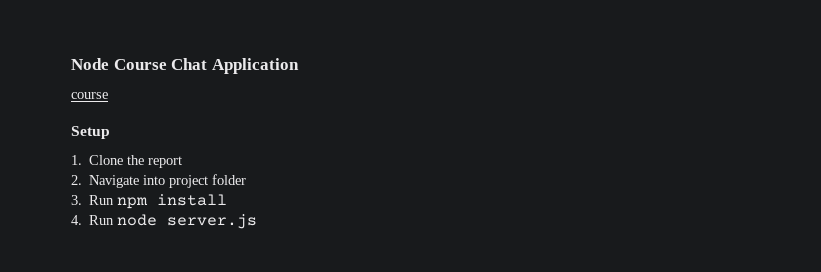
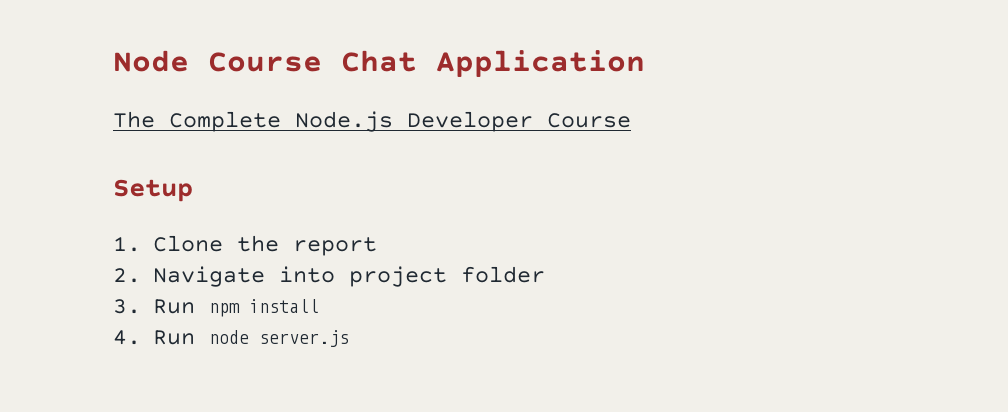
- course
+ The Complete Node.js Developer Course

